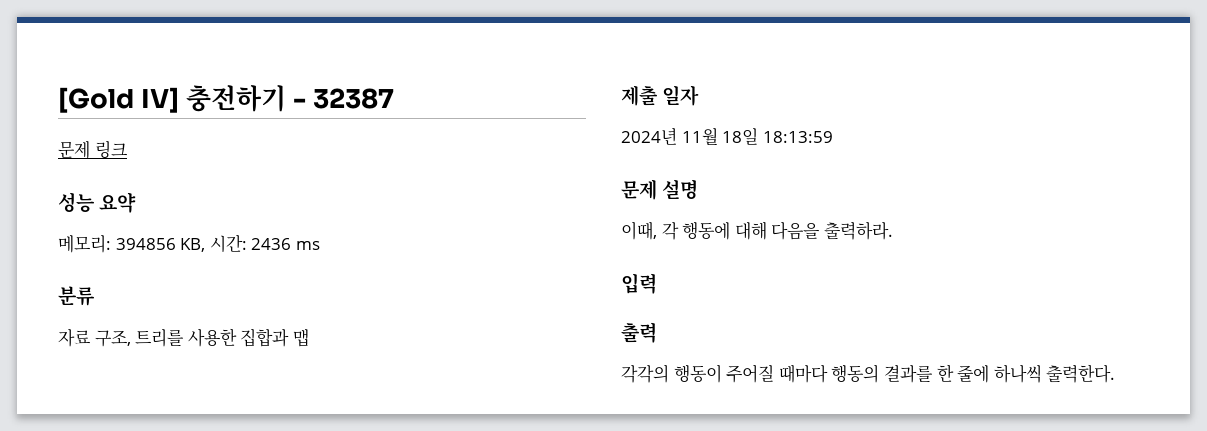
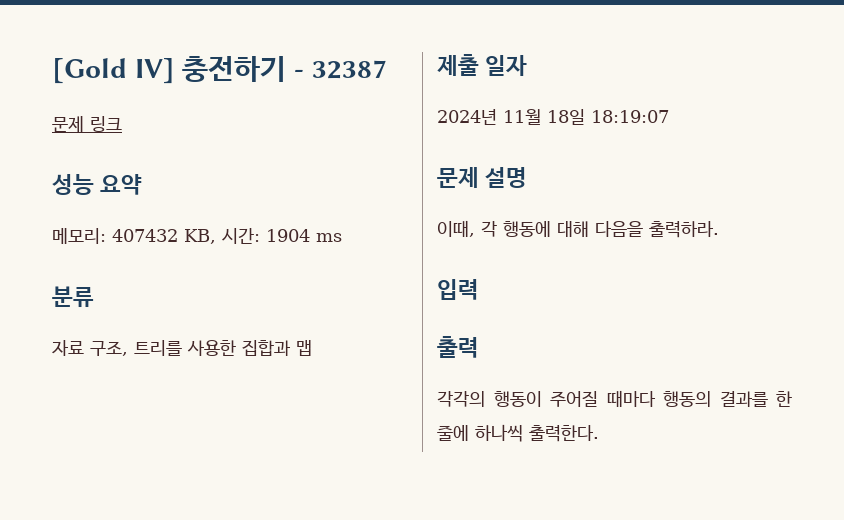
- 메모리: 394856 KB, 시간: 2436 ms
+ 메모리: 407432 KB, 시간: 1904 ms
- 2024년 11월 18일 18:13:59
+ 2024년 11월 18일 18:19:07

